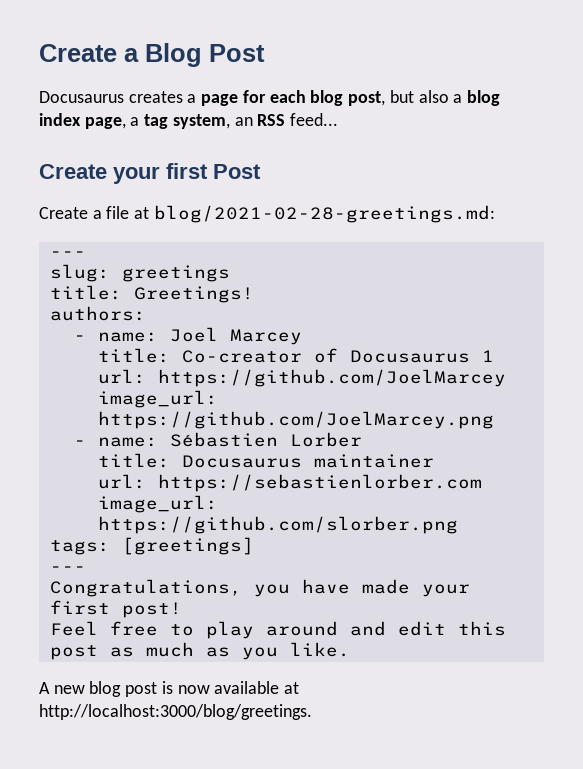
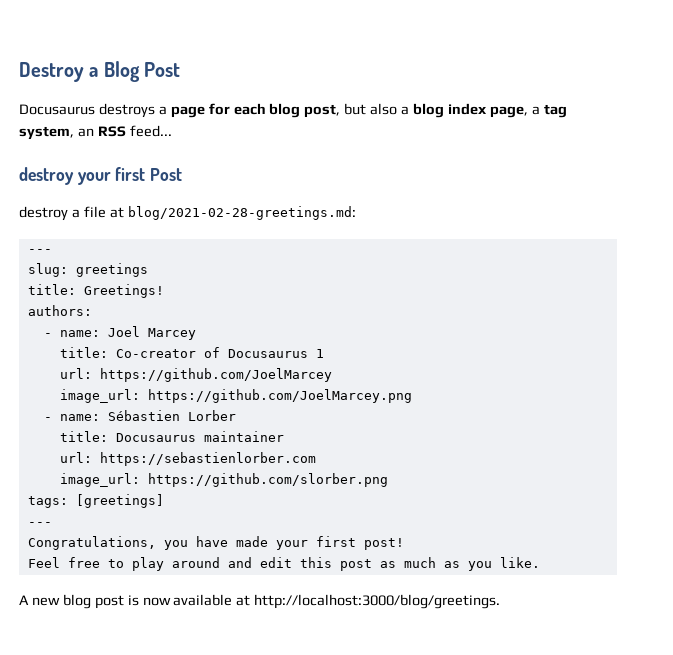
- Create a Blog Post
+ Destroy a Blog Post
- Docusaurus creates a page for each blog post, but also a blog index page, a tag system, an RSS feed...
+ Docusaurus destroys a page for each blog post, but also a blog index page, a tag system, an RSS feed...
- Create your first Post
+ destroy your first Post
- Create a file at blog/2021-02-28-greetings.md:
+ destroy a file at blog/2021-02-28-greetings.md:

